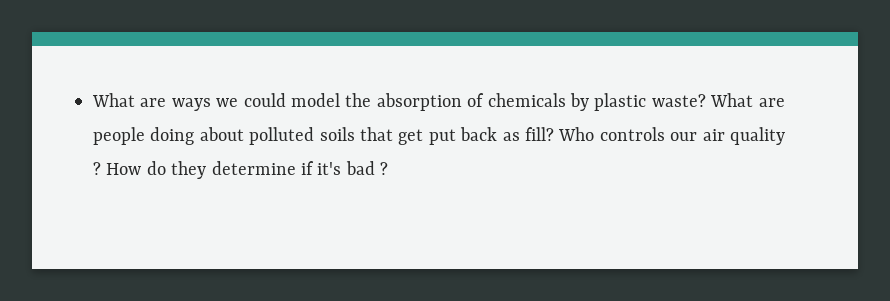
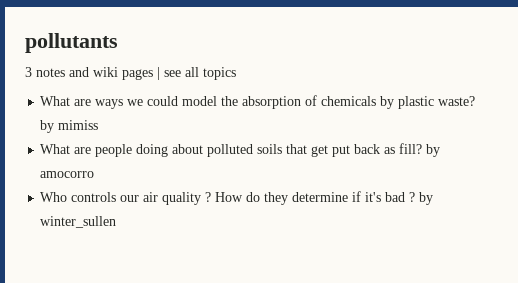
+ pollutants
+ 3 notes and wiki pages | see all topics
- What are ways we could model the absorption of chemicals by plastic waste? What are people doing about polluted soils that get put back as fill? Who controls our air quality ?
+ What are ways we could model the absorption of chemicals by plastic waste? by mimiss
+ What are people doing about polluted soils that get put back as fill? by amocorro
+ Who controls our air quality ?
- How do they determine if it's bad ?
+ How do they determine if it's bad ? by winter_sullen

